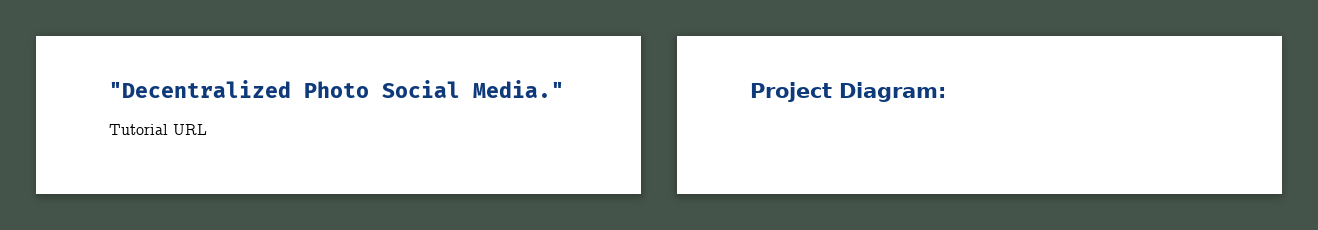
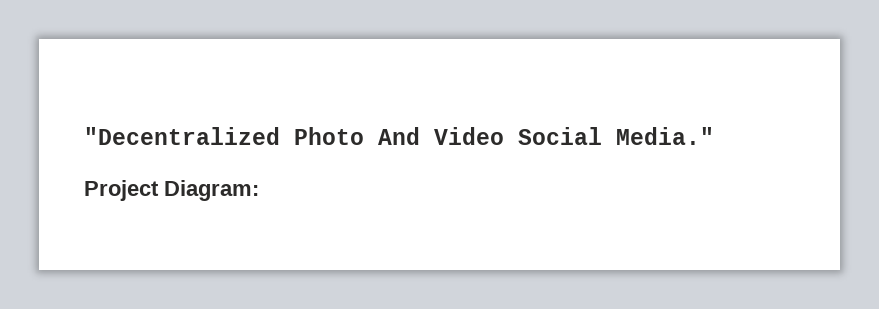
- "Decentralized Photo Social Media."
+ "Decentralized Photo And Video Social Media."
- Tutorial URL

